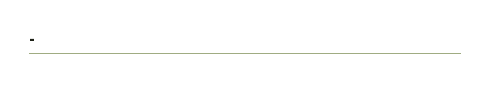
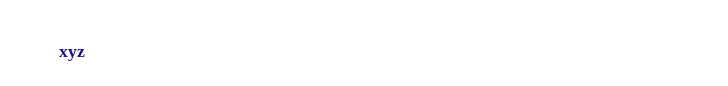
- -
+ xyz

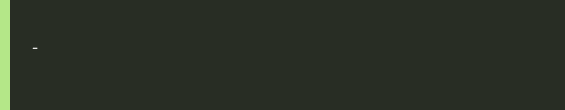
- xyz
+ -

